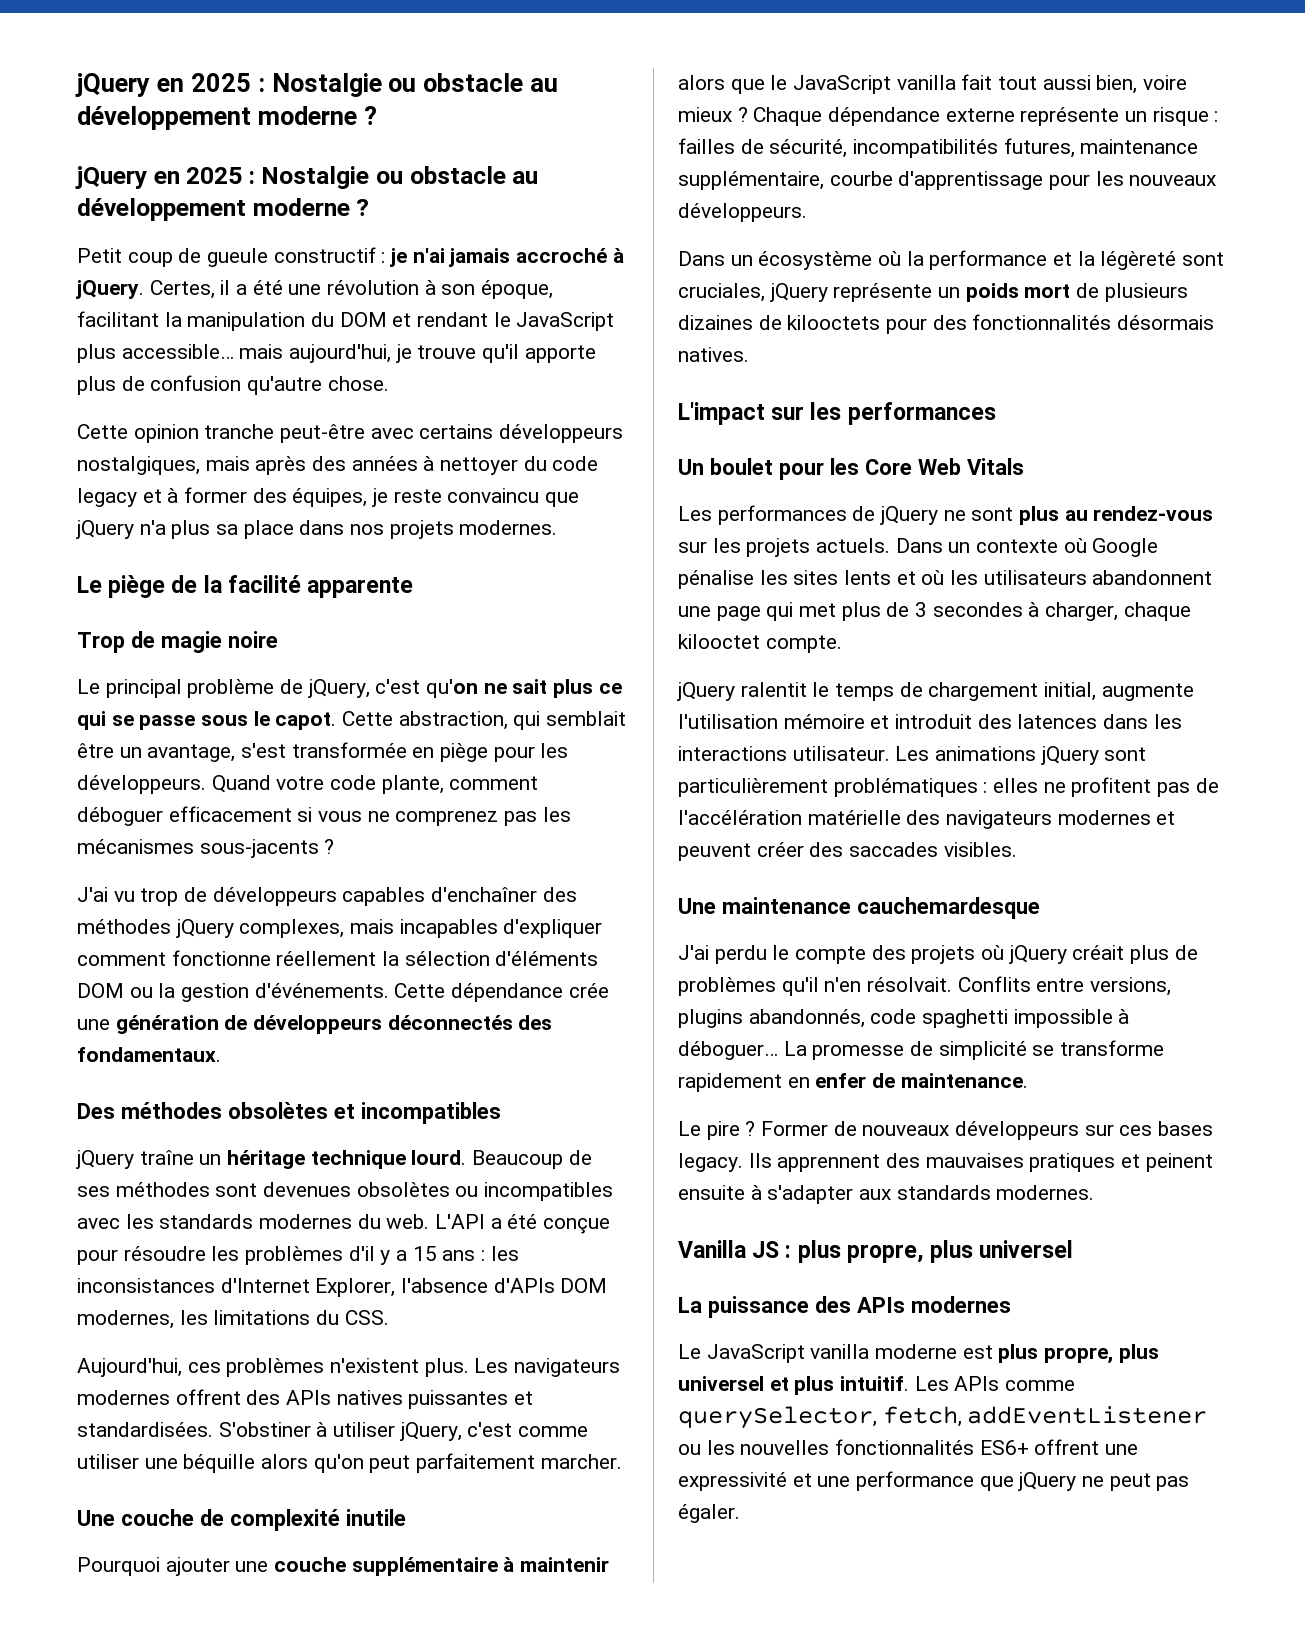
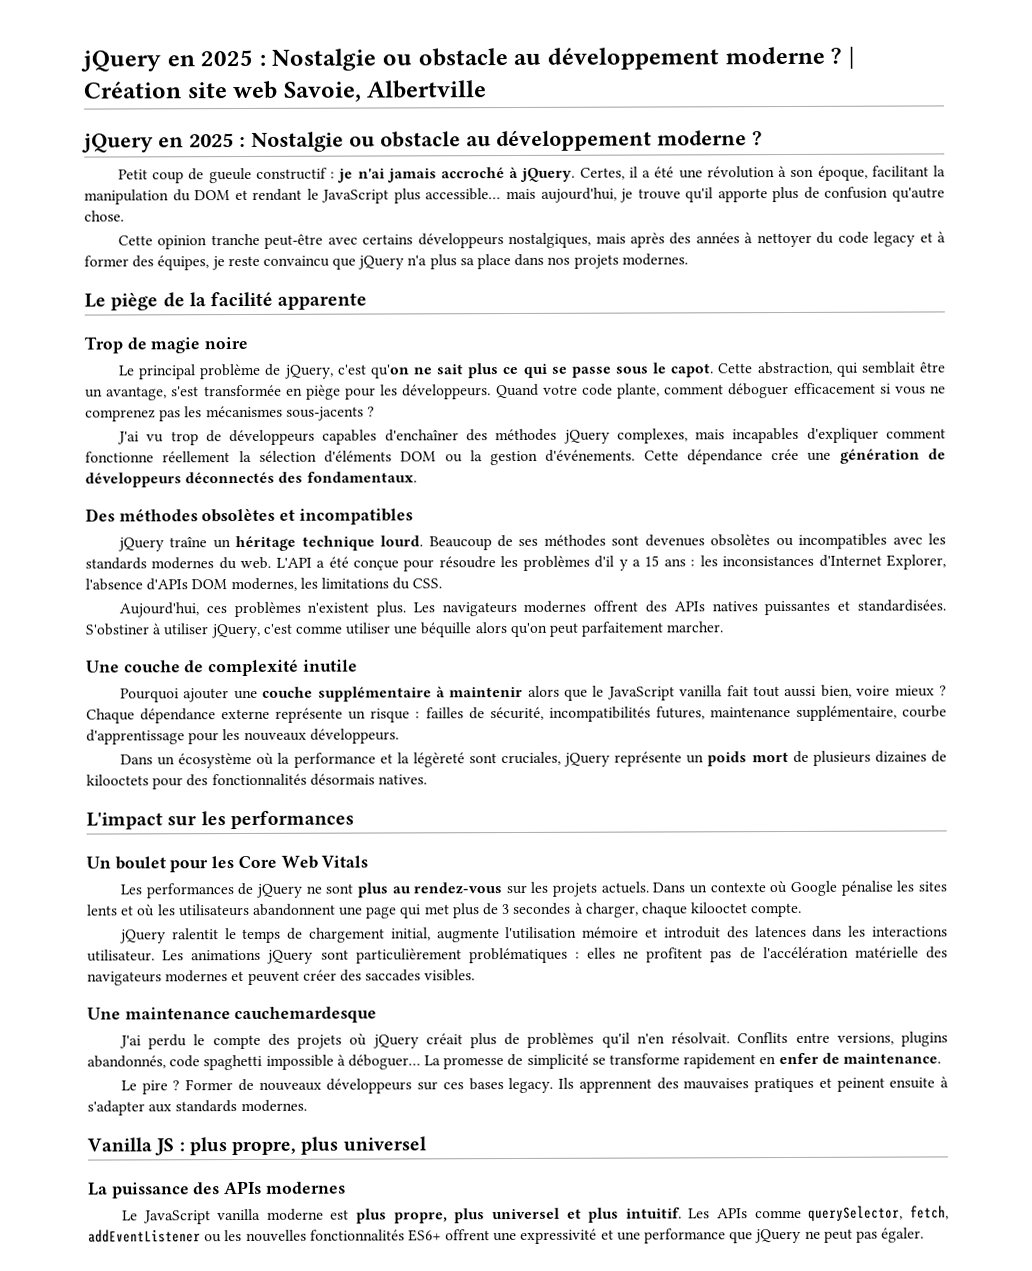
+ | Création site web Savoie, Albertville

